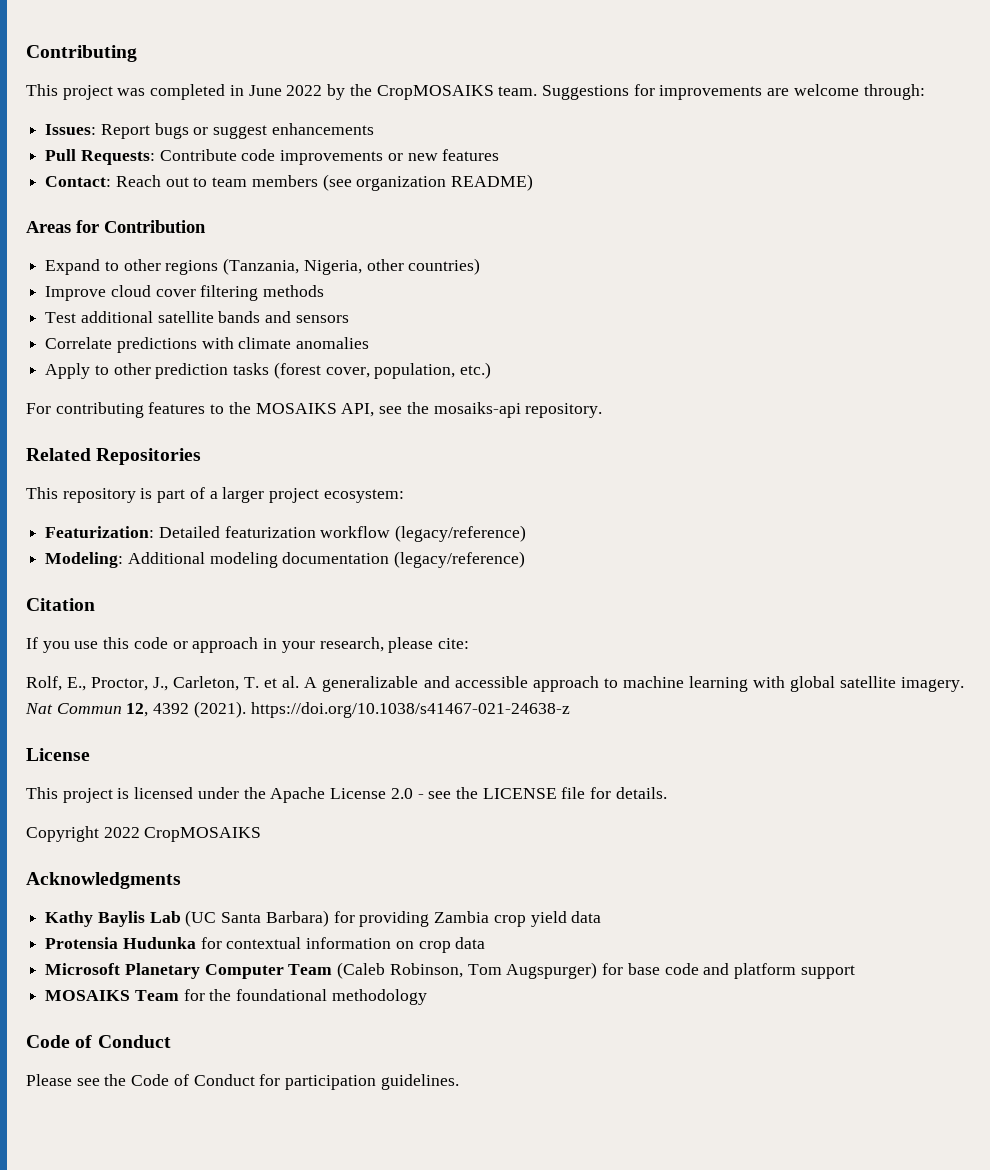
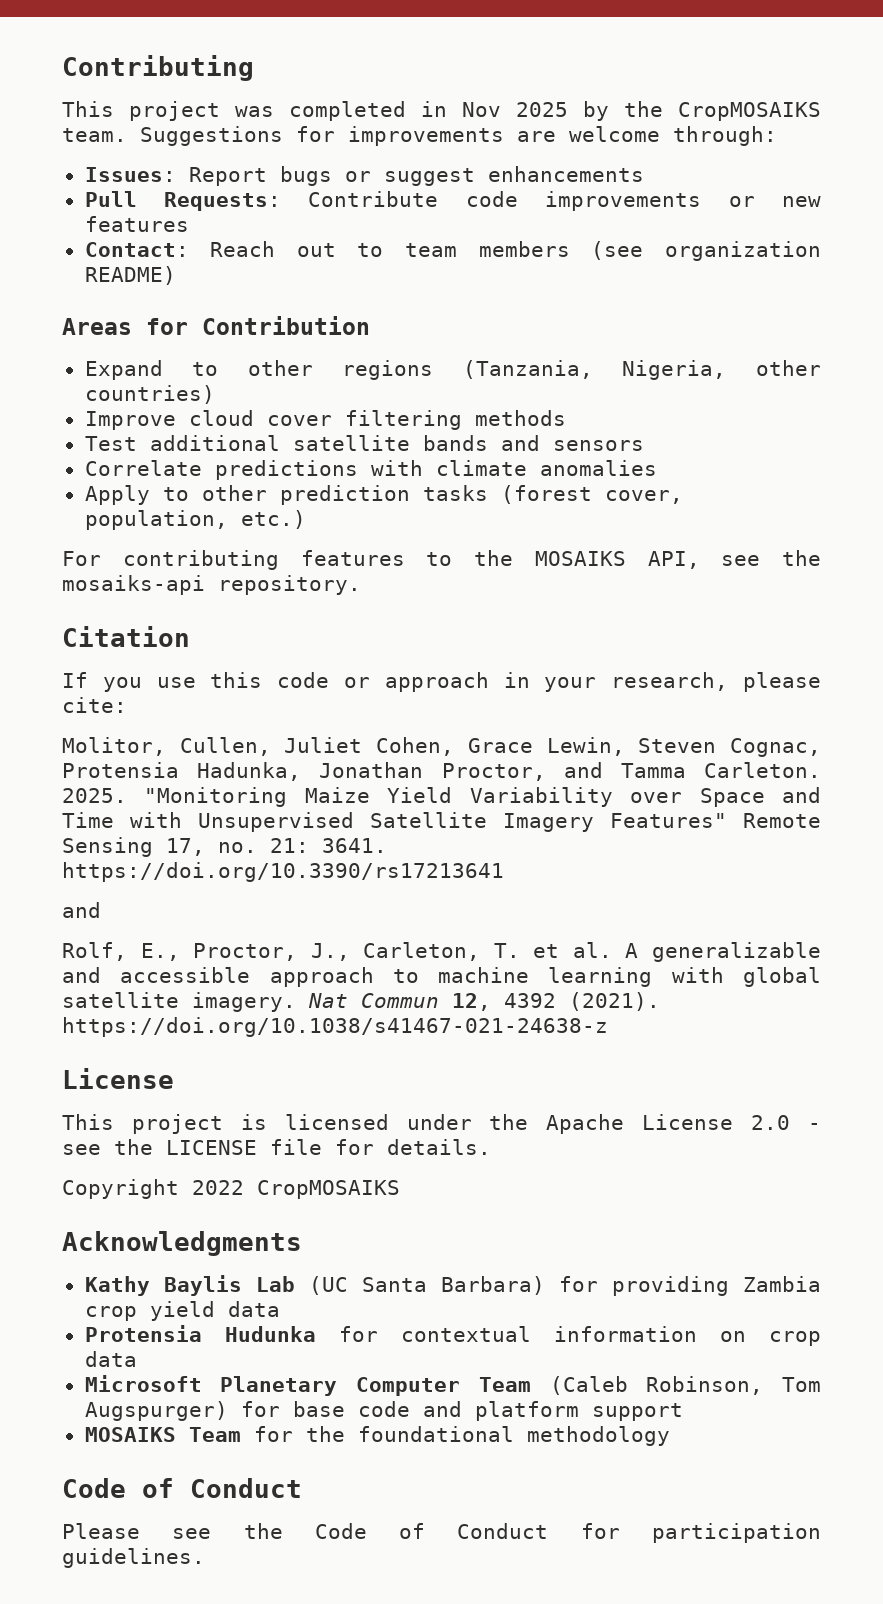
- This project was completed in June 2022 by the CropMOSAIKS team.
+ This project was completed in Nov 2025 by the CropMOSAIKS team.
- Related Repositories
- This repository is part of a larger project ecosystem:
- Featurization: Detailed featurization workflow (legacy/reference)
- Modeling: Additional modeling documentation (legacy/reference)
+ Molitor, Cullen, Juliet Cohen, Grace Lewin, Steven Cognac, Protensia Hadunka, Jonathan Proctor, and Tamma Carleton. 2025. "Monitoring Maize Yield Variability over Space and Time with Unsupervised Satellite Imagery Features" Remote Sensing 17, no. 21: 3641. https://doi.org/10.3390/rs17213641
+ and

